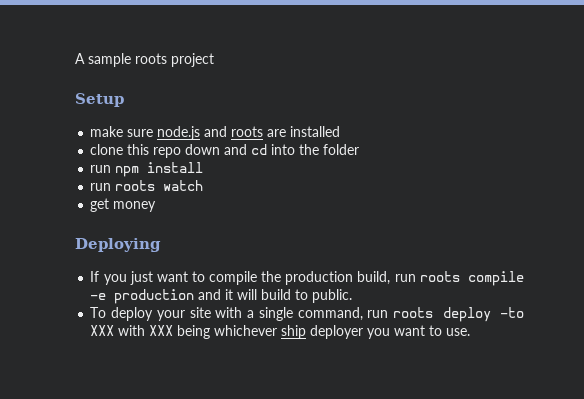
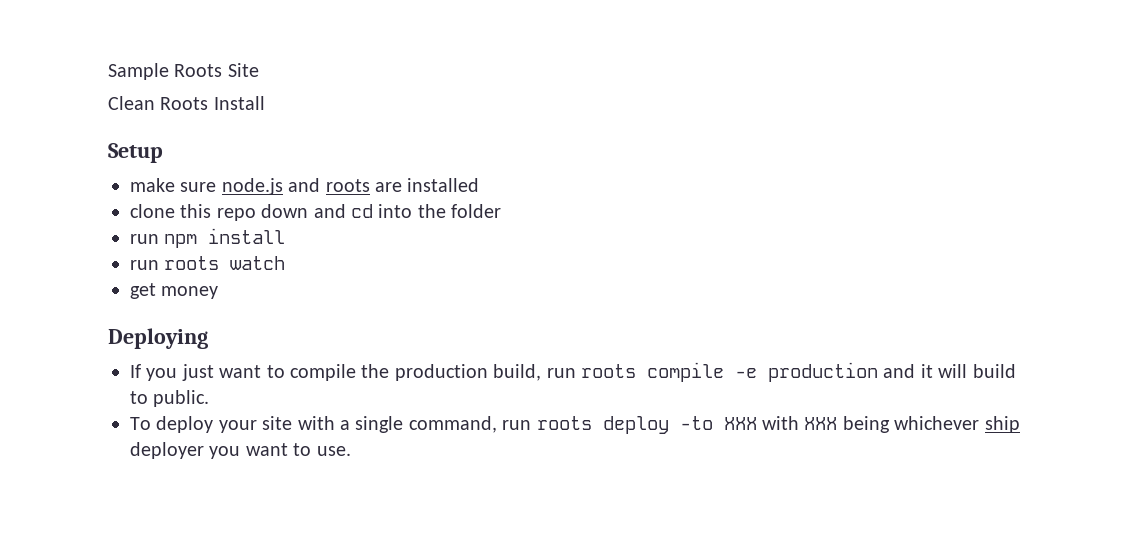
- A sample roots project
+ Sample Roots Site
+ Clean Roots Install

